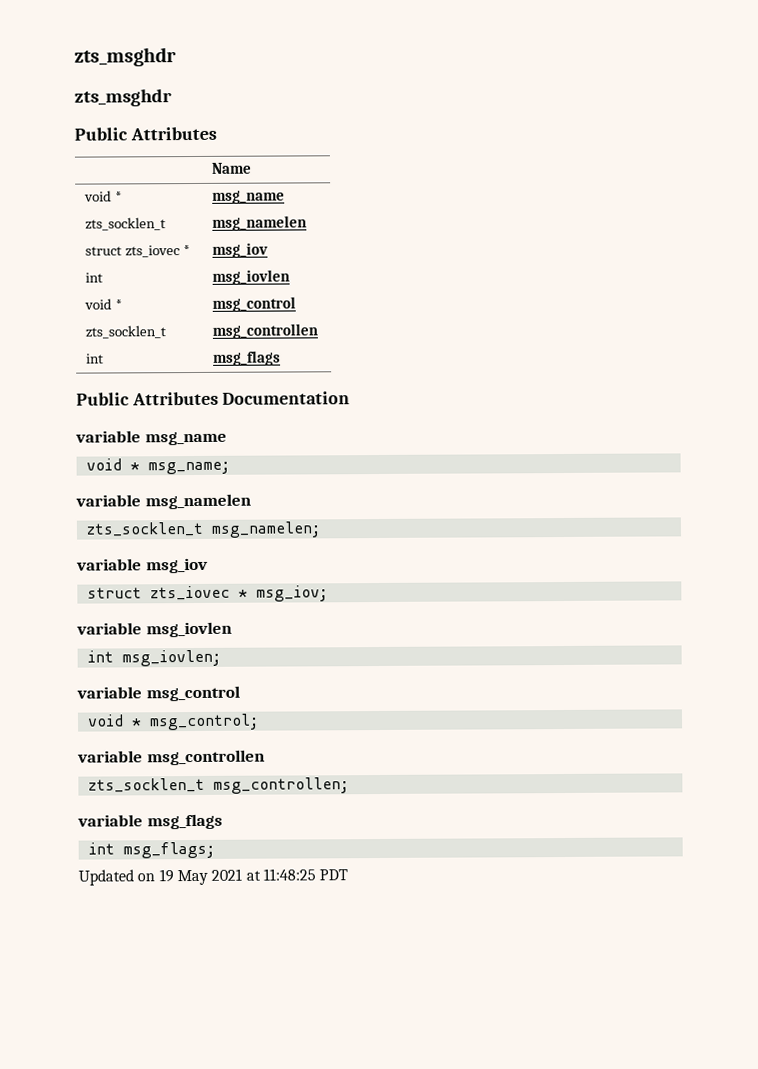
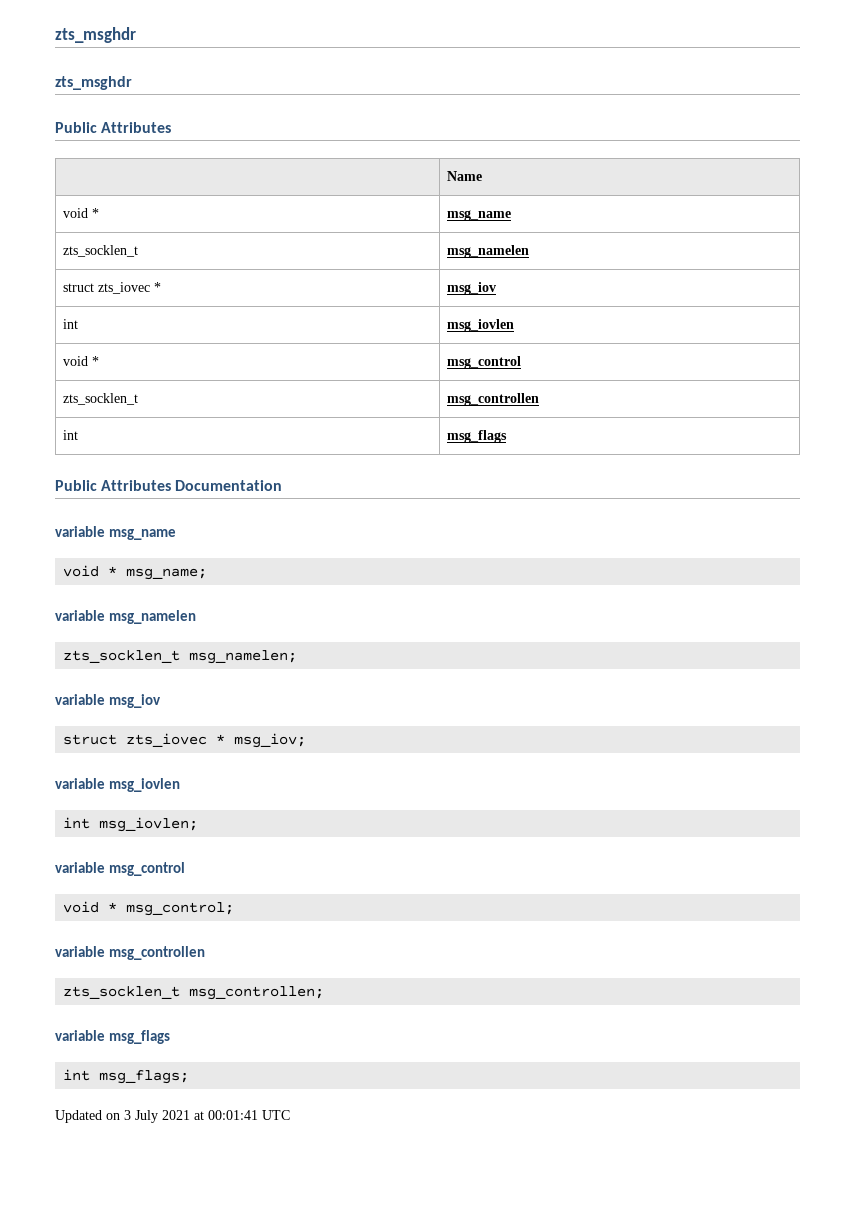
- Updated on 19 May 2021 at 11:48:25 PDT
+ Updated on 3 July 2021 at 00:01:41 UTC

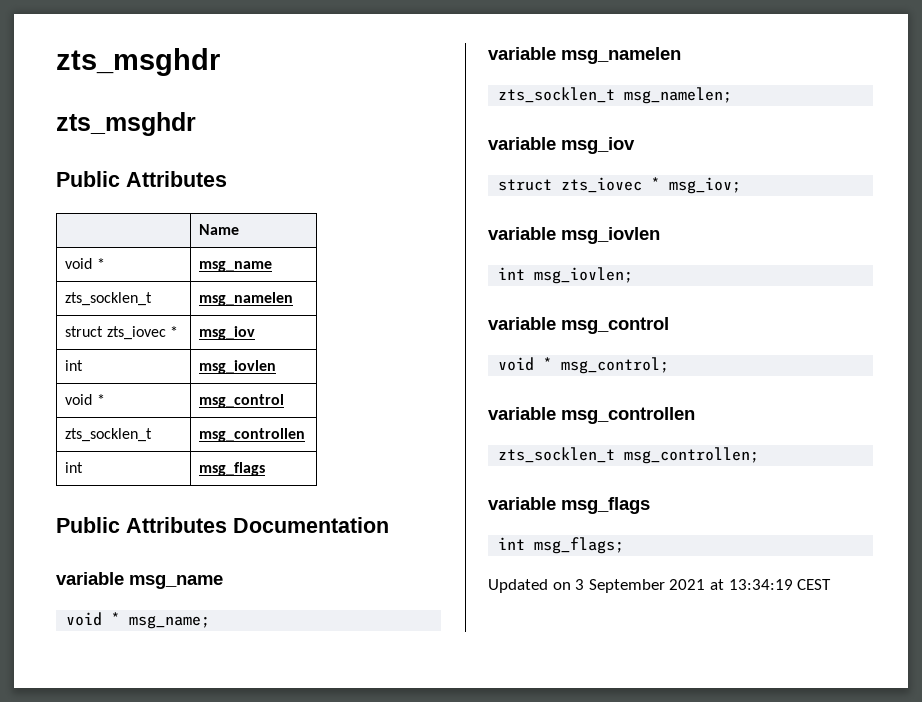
- Updated on 3 July 2021 at 00:01:41 UTC
+ Updated on 3 September 2021 at 13:34:19 CEST

